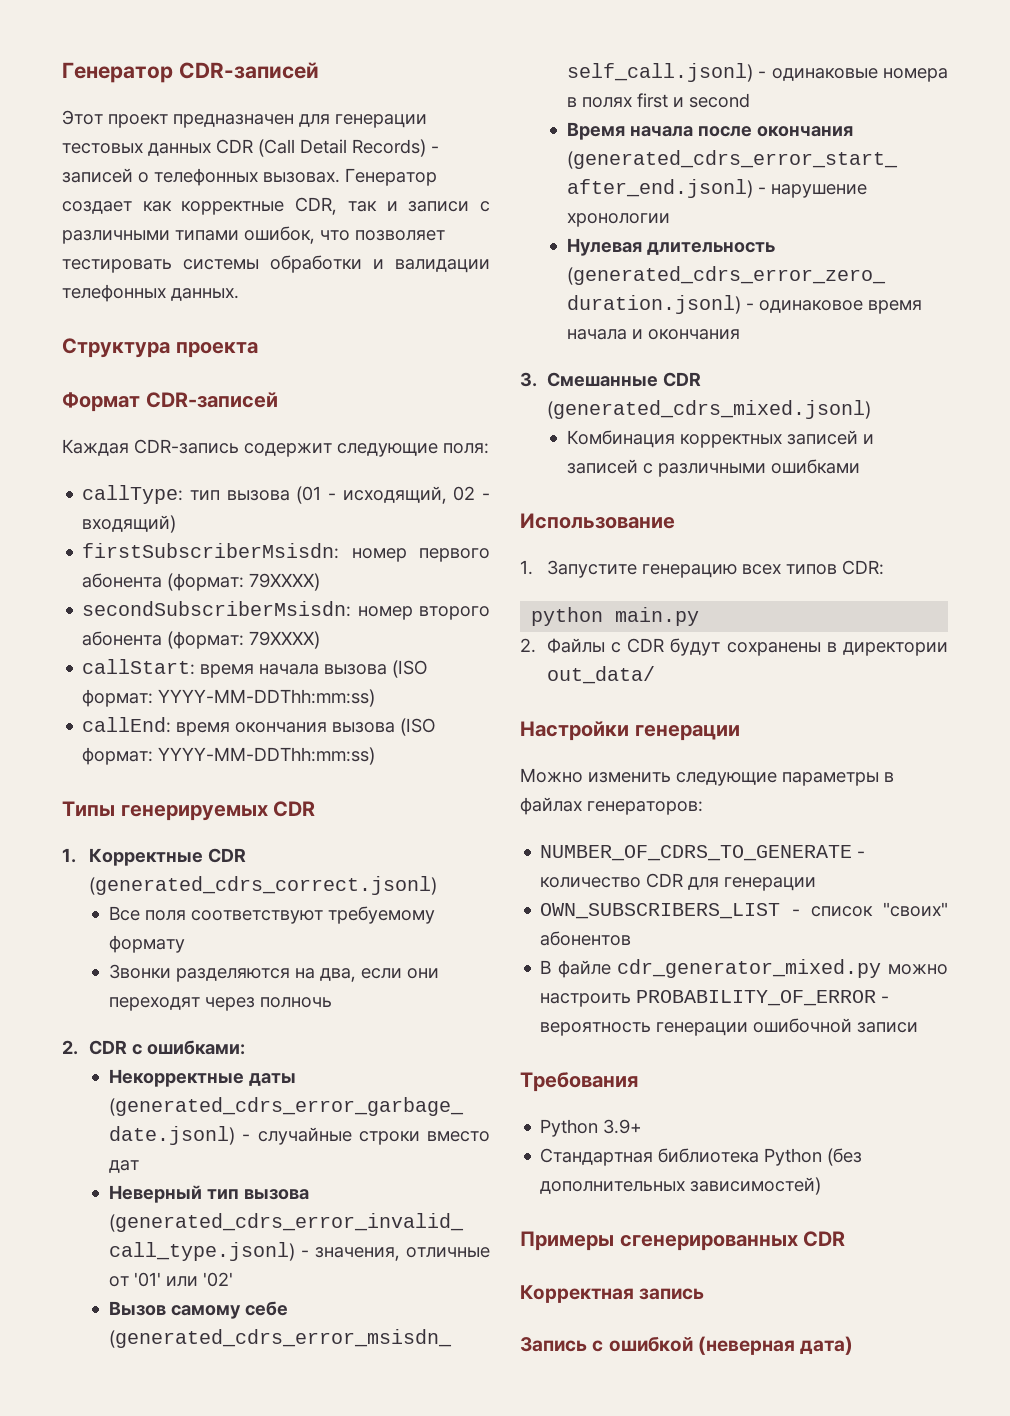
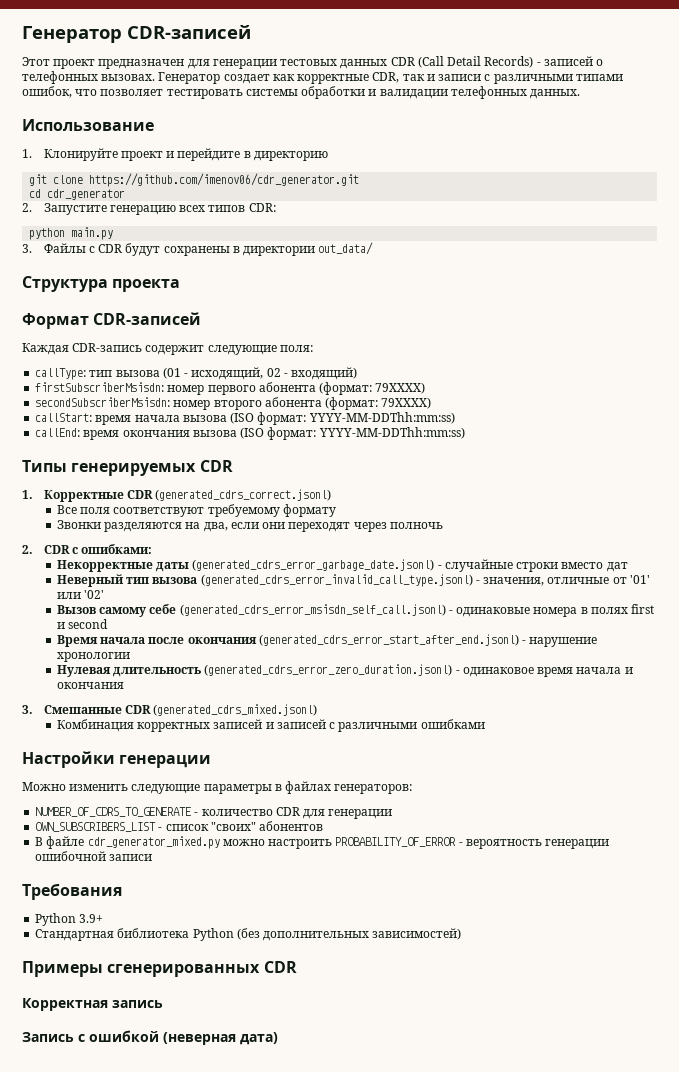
+ Использование
+ 1. Клонируйте проект и перейдите в директорию
+ git clone https://github.com/imenov06/cdr_generator.git
+ cd cdr_generator
+ 2. Запустите генерацию всех типов CDR:
+ python main.py
+ 3. Файлы с CDR будут сохранены в директории out_data/
- Использование
- 1. Запустите генерацию всех типов CDR:
- python main.py
- 2. Файлы с CDR будут сохранены в директории out_data/

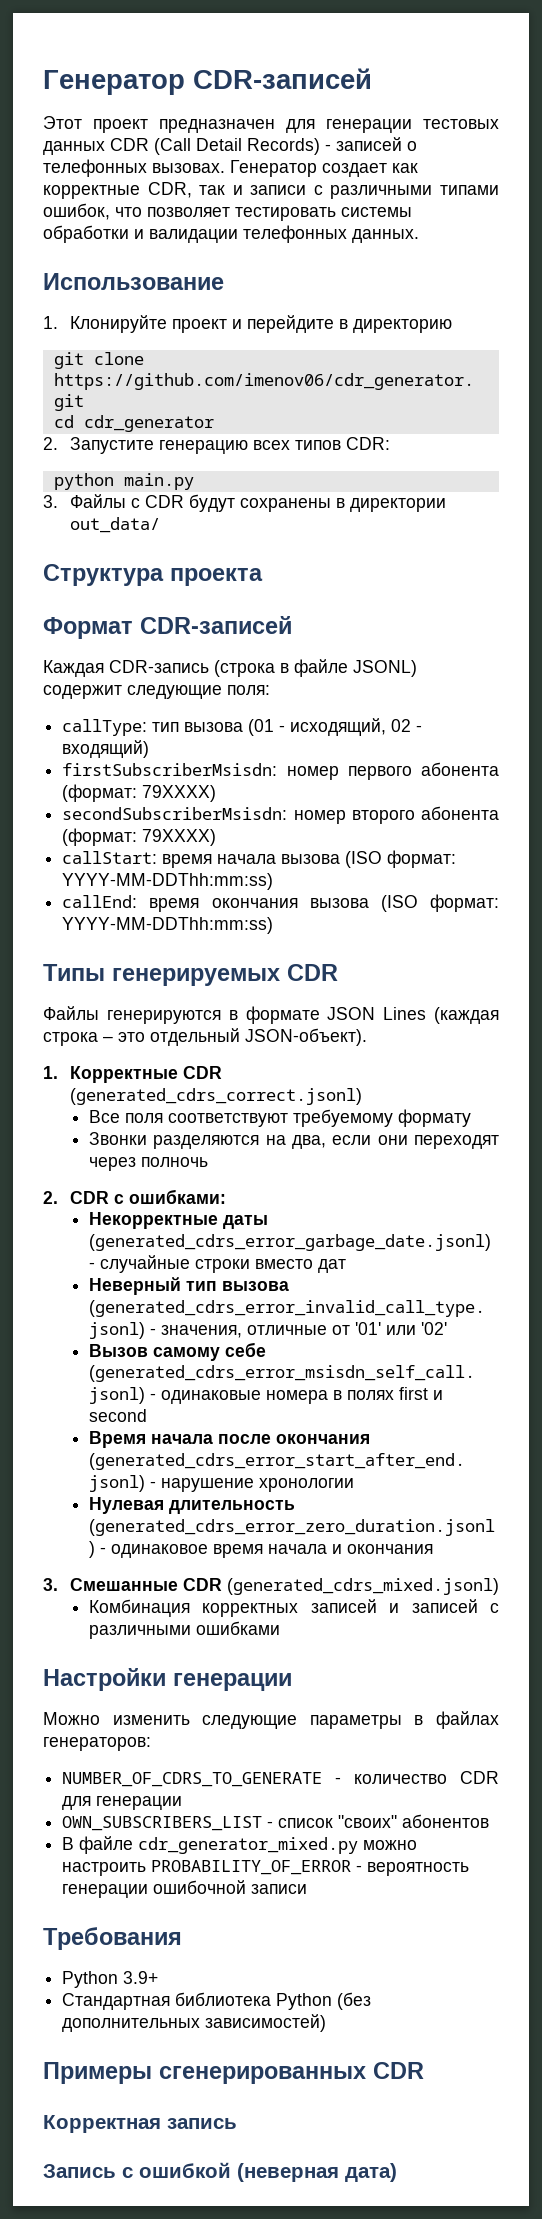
- Каждая CDR-запись содержит следующие поля:
+ Каждая CDR-запись (строка в файле JSONL) содержит следующие поля:
+ Файлы генерируются в формате JSON Lines (каждая строка – это отдельный JSON-объект).

